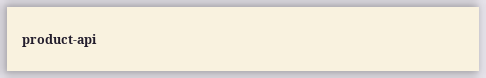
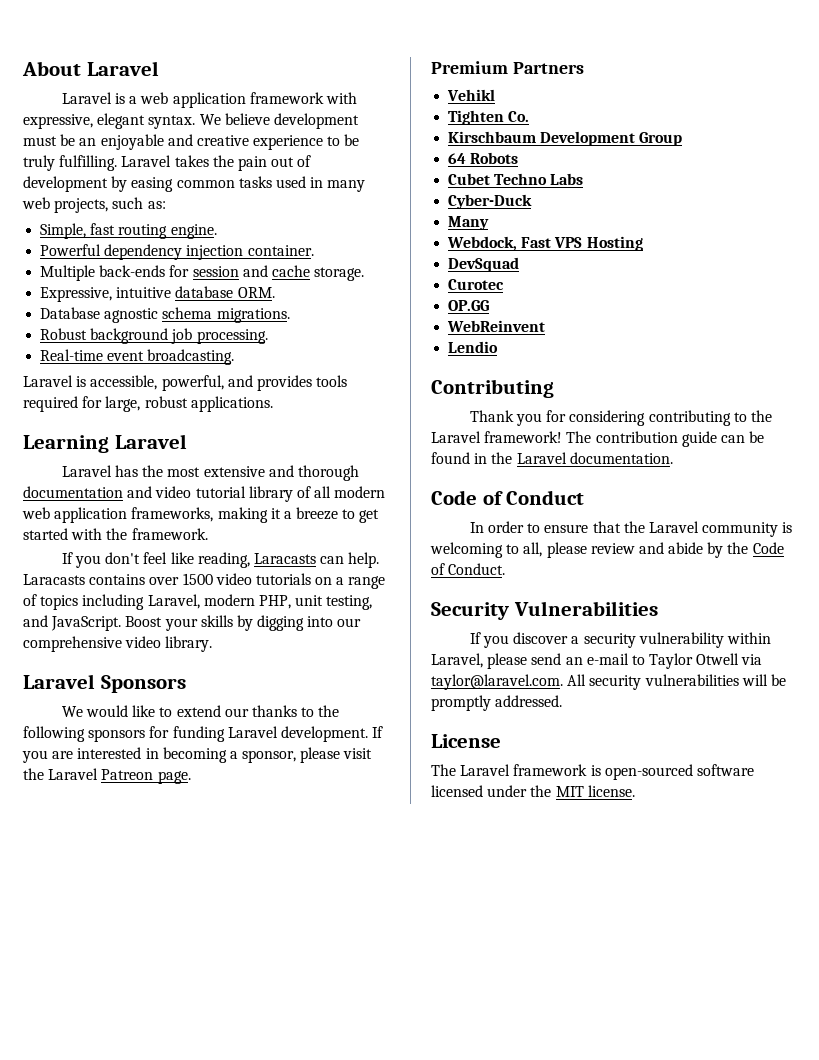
- product-api
+ About Laravel
+ Laravel is a web application framework with expressive, elegant syntax. We believe development must be an enjoyable and creative experience to be truly fulfilling. Laravel takes the pain out of development by easing common tasks used in many web projects, such as:
+ Simple, fast routing engine.
+ Powerful dependency injection container.
+ Multiple back-ends for session and cache storage.
+ Expressive, intuitive database ORM.
+ Database agnostic schema migrations.
+ Robust background job processing.
+ Real-time event broadcasting.
+ Laravel is accessible, powerful, and provides tools required for large, robust applications.
+ Learning Laravel
+ Laravel has the most extensive and thorough documentation and video tutorial library of all modern web application frameworks, making it a breeze to get started with the framework.
+ If you don't feel like reading, Laracasts can help. Laracasts contains over 1500 video tutorials on a range of topics including Laravel, modern PHP, unit testing, and JavaScript. Boost your skills by digging into our comprehensive video library.
+ Laravel Sponsors
+ We would like to extend our thanks to the following sponsors for funding Laravel development. If you are interested in becoming a sponsor, please visit the Laravel Patreon page.
+ Premium Partners
+ Vehikl
+ Tighten Co.
+ Kirschbaum Development Group
+ 64 Robots
+ Cubet Techno Labs
+ Cyber-Duck
+ Many
+ Webdock, Fast VPS Hosting
+ DevSquad
+ Curotec
+ OP.GG
+ WebReinvent
+ Lendio
+ Contributing
+ Thank you for considering contributing to the Laravel framework! The contribution guide can be found in the Laravel documentation.
+ Code of Conduct
+ In order to ensure that the Laravel community is welcoming to all, please review and abide by the Code of Conduct.
+ Security Vulnerabilities
+ If you discover a security vulnerability within Laravel, please send an e-mail to Taylor Otwell via taylor@laravel.com. All security vulnerabilities will be promptly addressed.
+ License
+ The Laravel framework is open-sourced software licensed under the MIT license.

